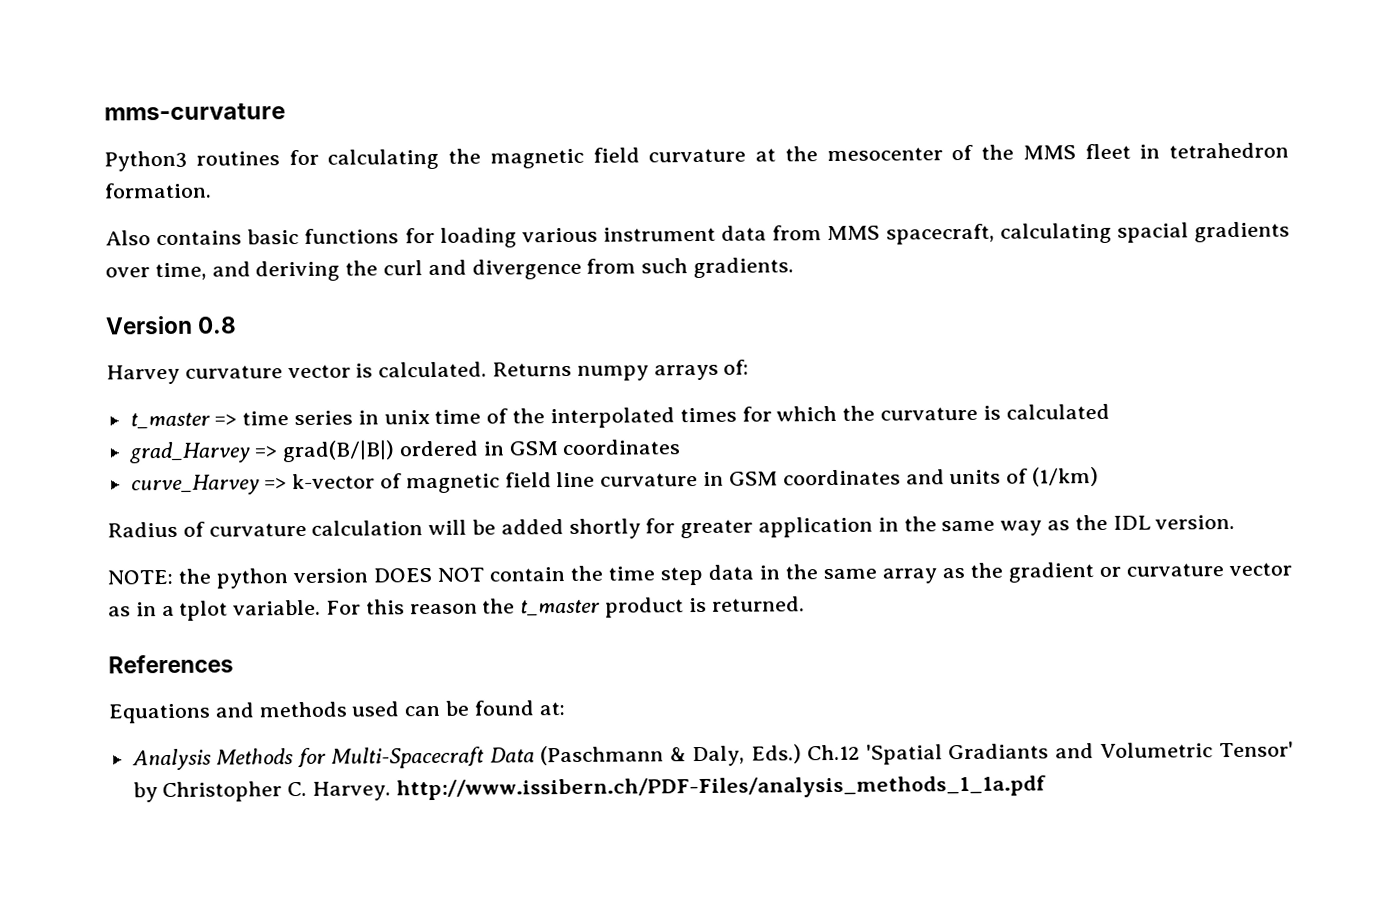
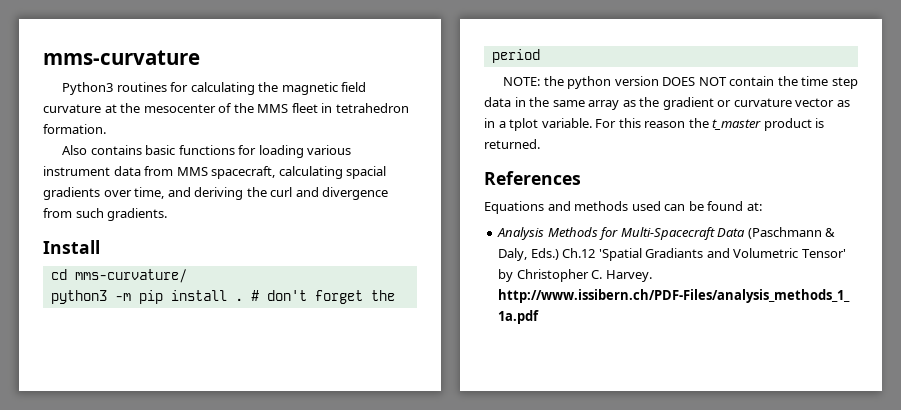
- Version 0.8
- Harvey curvature vector is calculated. Returns numpy arrays of:
- t_master => time series in unix time of the interpolated times for which the curvature is calculated
- grad_Harvey => grad(B/|B|) ordered in GSM coordinates
- curve_Harvey => k-vector of magnetic field line curvature in GSM coordinates and units of (1/km)
- Radius of curvature calculation will be added shortly for greater application in the same way as the IDL version.
+ Install
+ cd mms-curvature/
+ python3 -m pip install . # don't forget the period

